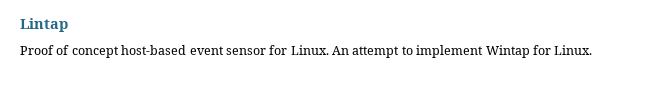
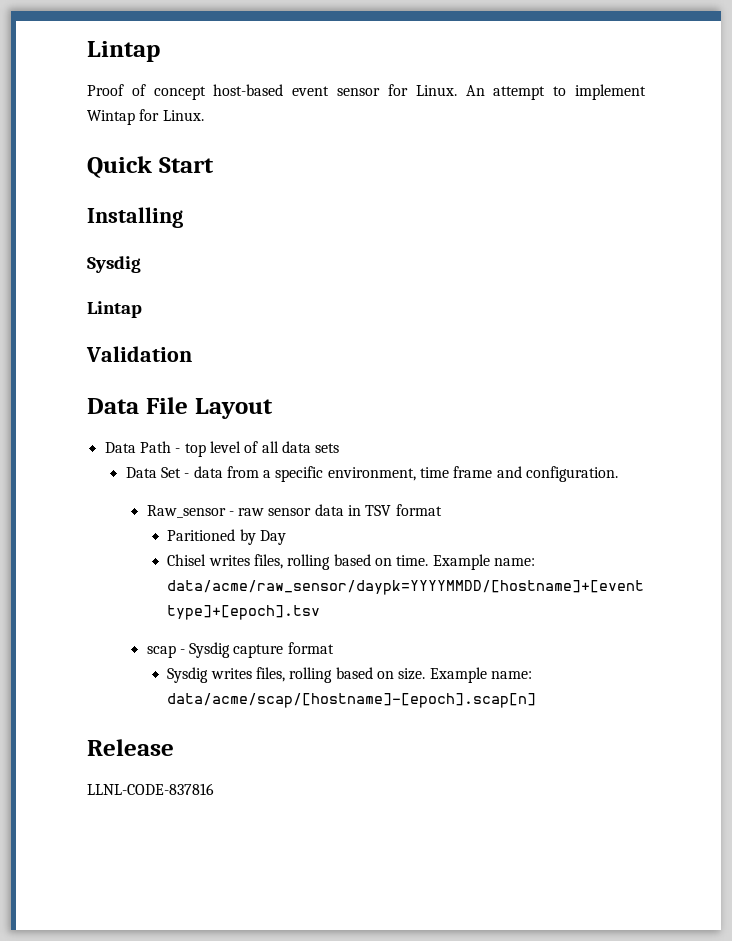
+ Quick Start
+ Installing
+ Sysdig
+ Lintap
+ Validation
+ Data File Layout
+ Data Path - top level of all data sets
+ Data Set - data from a specific environment, time frame and configuration.
+ Raw_sensor - raw sensor data in TSV format
+ Paritioned by Day
+ Chisel writes files, rolling based on time. Example name: data/acme/raw_sensor/daypk=YYYYMMDD/[hostname]+[event type]+[epoch].tsv
+ scap - Sysdig capture format
+ Sysdig writes files, rolling based on size. Example name: data/acme/scap/[hostname]-[epoch].scap[n]
+ Release
+ LLNL-CODE-837816

